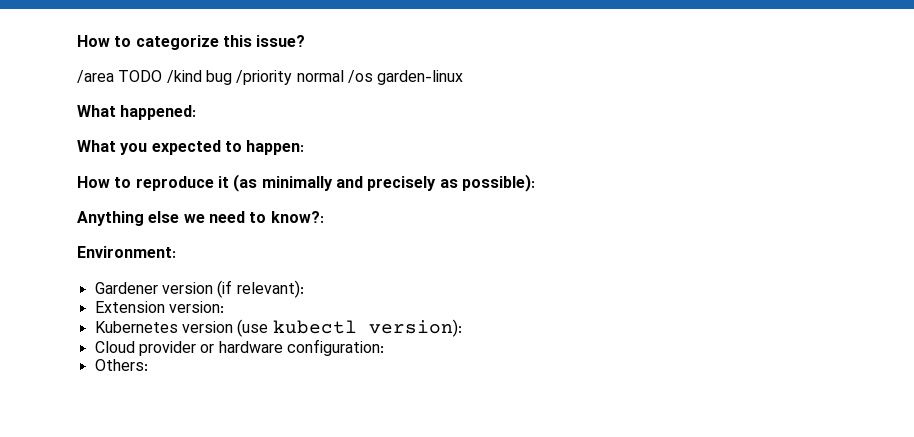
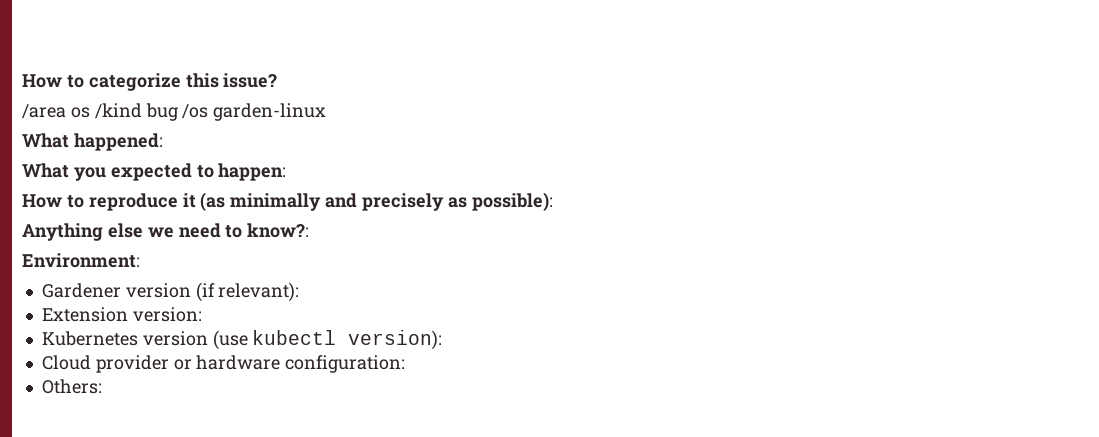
- /area TODO /kind bug /priority normal /os garden-linux
+ /area os /kind bug /os garden-linux

